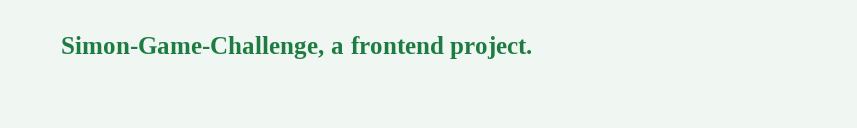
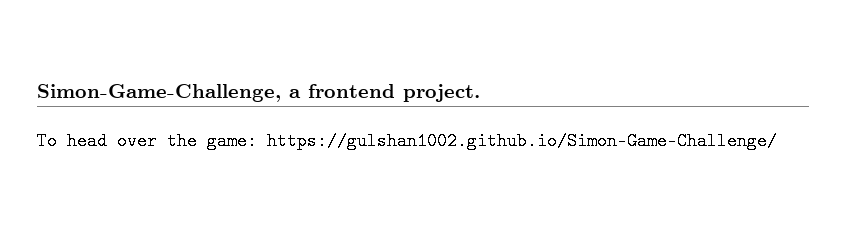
+ To head over the game: https://gulshan1002.github.io/Simon-Game-Challenge/

